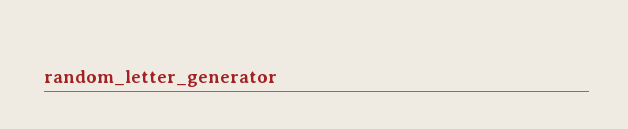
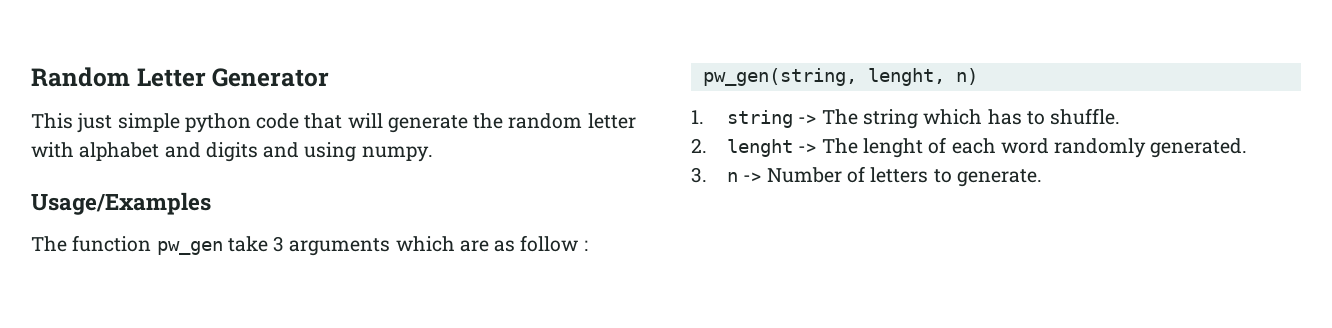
- random_letter_generator
+ Random Letter Generator
+ This just simple python code that will generate the random letter with alphabet and digits and using numpy.
+ Usage/Examples
+ The function pw_gen take 3 arguments which are as follow :
+ pw_gen(string, lenght, n)
+ 1. string -> The string which has to shuffle.
+ 2. lenght -> The lenght of each word randomly generated.
+ 3. n -> Number of letters to generate.

